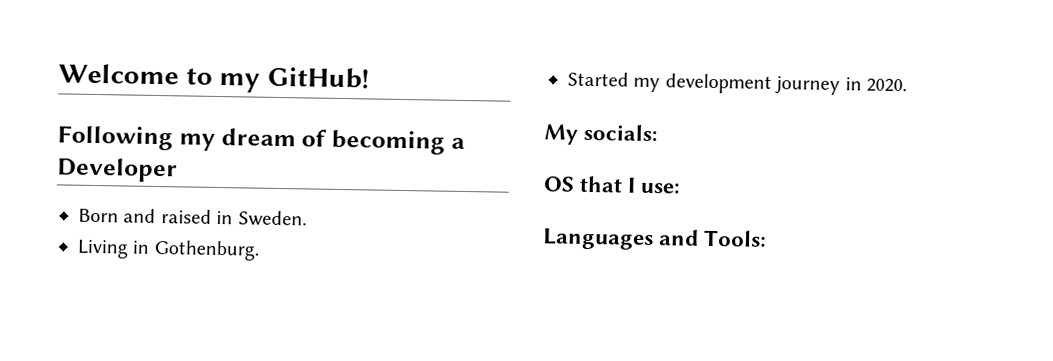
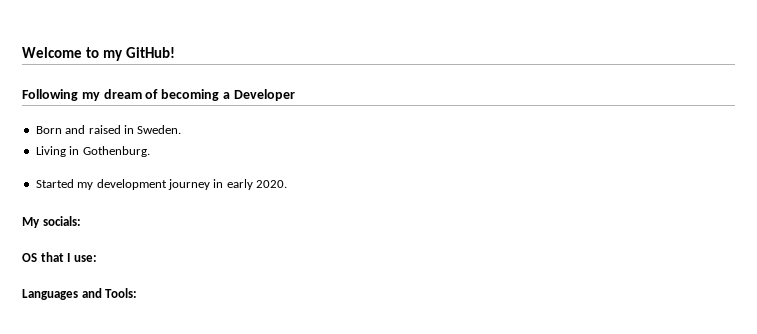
- Started my development journey in 2020.
+ Started my development journey in early 2020.

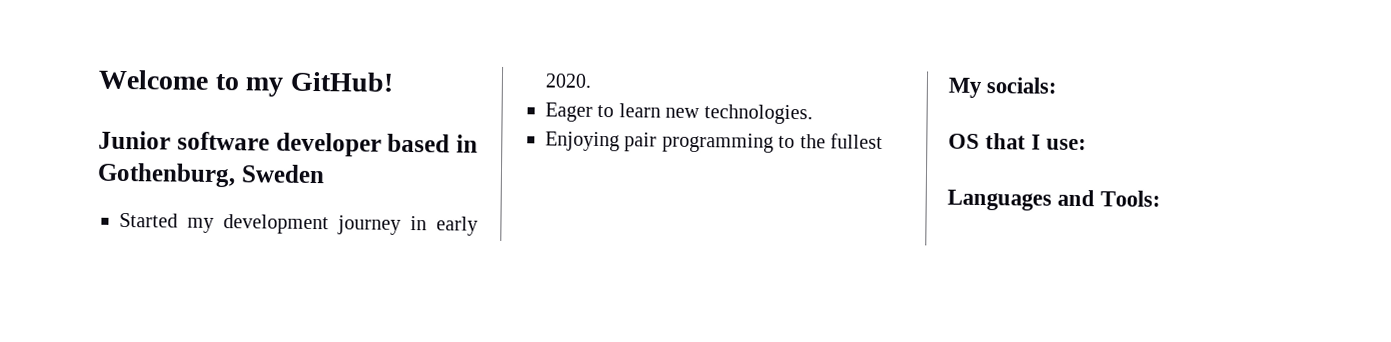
- Following my dream of becoming a Developer
- Born and raised in Sweden.
- Living in Gothenburg.
+ Junior software developer based in Gothenburg, Sweden
+ Eager to learn new technologies.
+ Enjoying pair programming to the fullest

